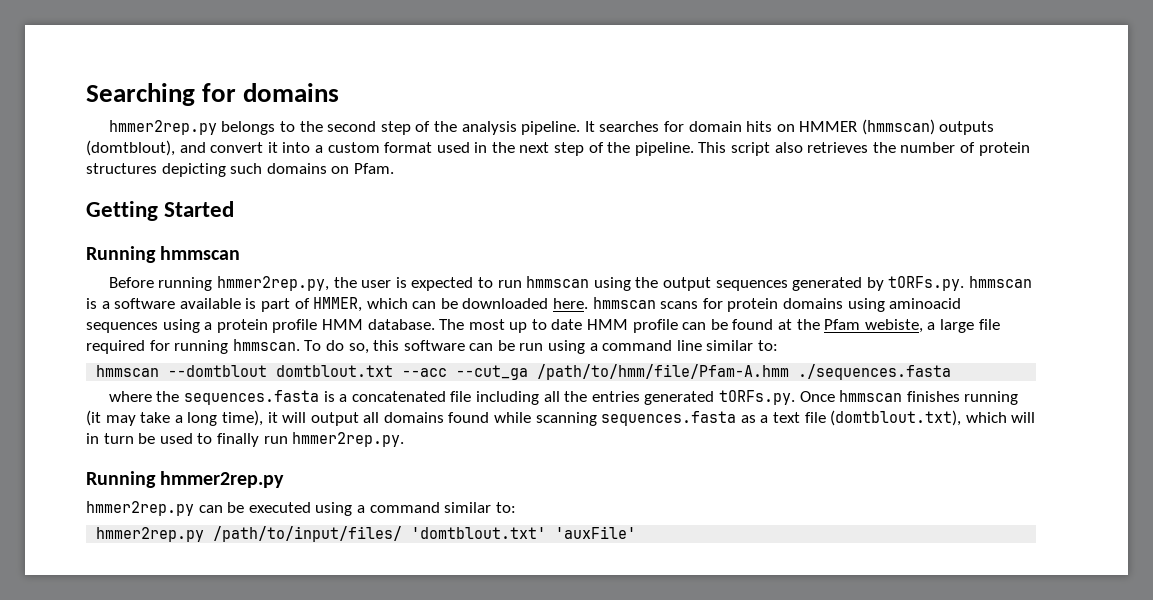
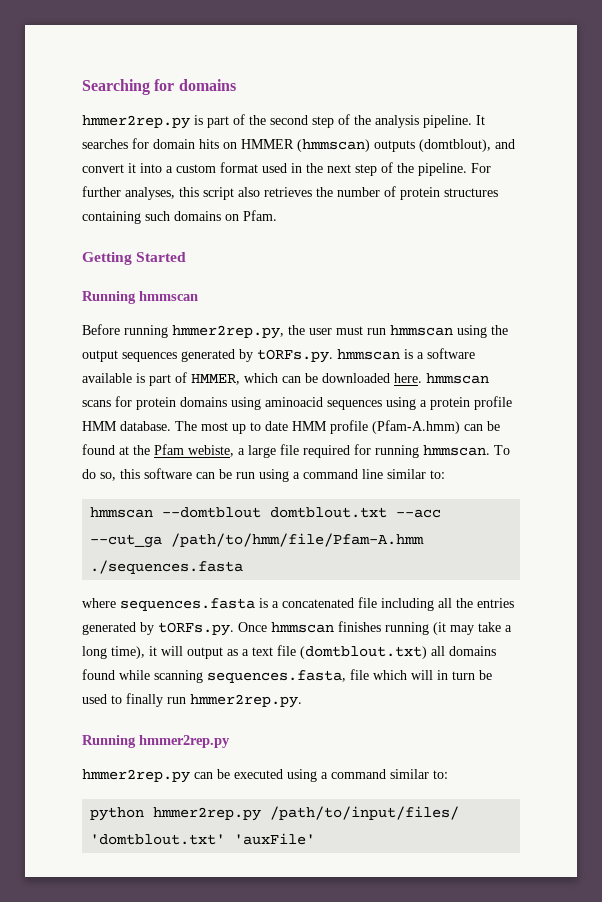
- hmmer2rep.py belongs to the second step of the analysis pipeline.
+ hmmer2rep.py is part of the second step of the analysis pipeline.
- This script also retrieves the number of protein structures depicting such domains on Pfam.
+ For further analyses, this script also retrieves the number of protein structures containing such domains on Pfam.
- Before running hmmer2rep.py, the user is expected to run hmmscan using the output sequences generated by tORFs.py. hmmscan is a software available is part of HMMER, which can be downloaded here. hmmscan scans for protein domains using aminoacid sequences using a protein profile HMM database.
+ Before running hmmer2rep.py, the user must run hmmscan using the output sequences generated by tORFs.py. hmmscan is a software available is part of HMMER, which can be downloaded here. hmmscan scans for protein domains using aminoacid sequences using a protein profile HMM database.
- The most up to date HMM profile can be found at the Pfam webiste, a large file required for running hmmscan.
+ The most up to date HMM profile (Pfam-A.hmm) can be found at the Pfam webiste, a large file required for running hmmscan.
- where the sequences.fasta is a concatenated file including all the entries generated tORFs.py. Once hmmscan finishes running (it may take a long time), it will output all domains found while scanning sequences.fasta as a text file (domtblout.txt), which will in turn be used to finally run hmmer2rep.py.
+ where sequences.fasta is a concatenated file including all the entries generated by tORFs.py. Once hmmscan finishes running (it may take a long time), it will output as a text file (domtblout.txt) all domains found while scanning sequences.fasta, file which will in turn be used to finally run hmmer2rep.py.
- hmmer2rep.py /path/to/input/files/ 'domtblout.txt' 'auxFile'
+ python hmmer2rep.py /path/to/input/files/ 'domtblout.txt' 'auxFile'

